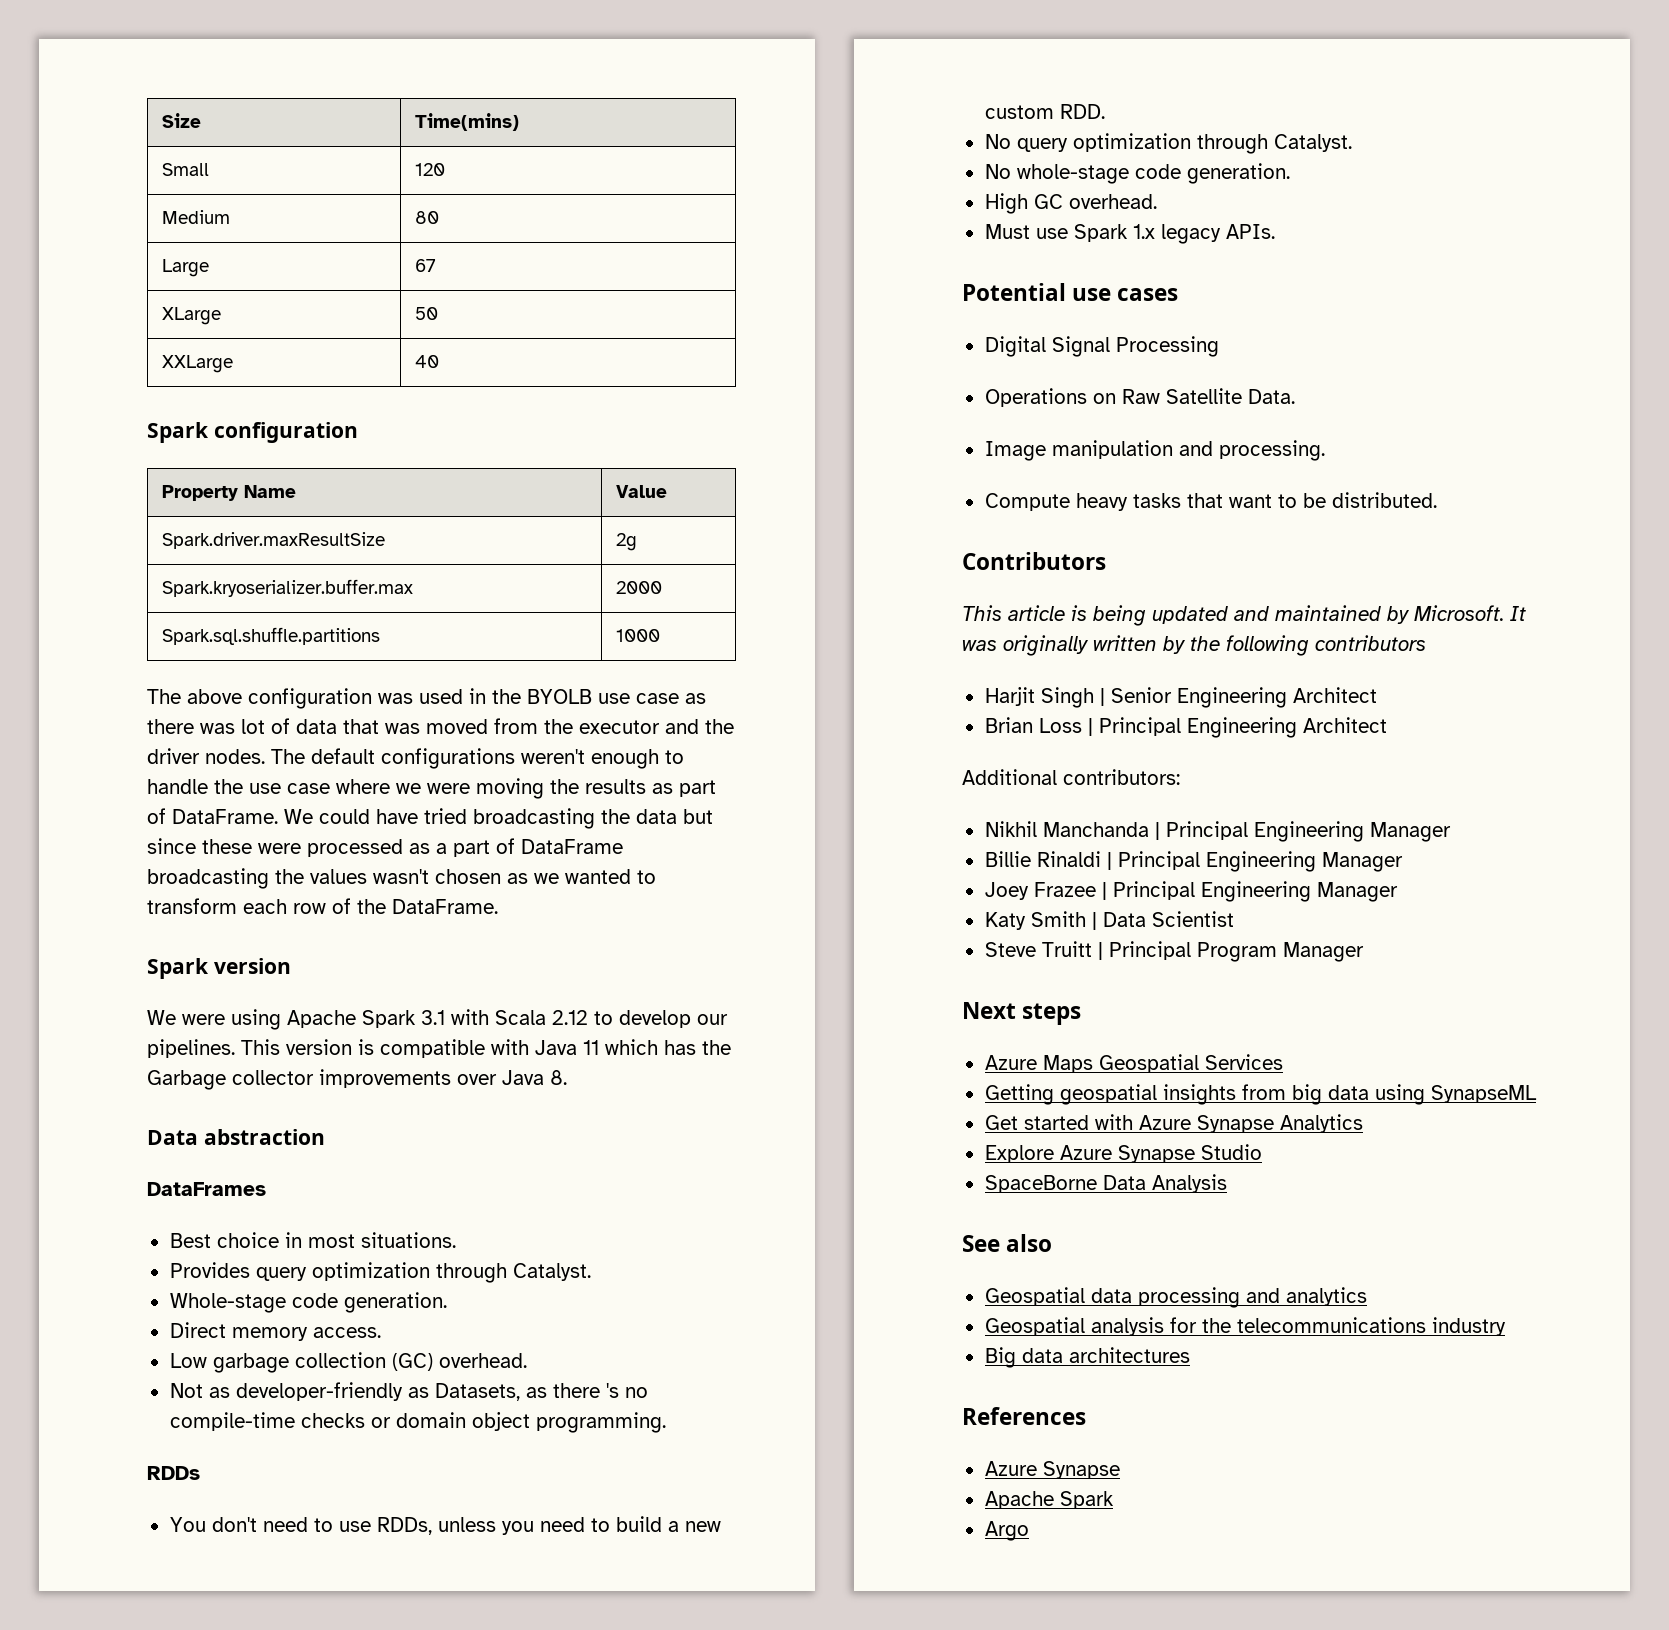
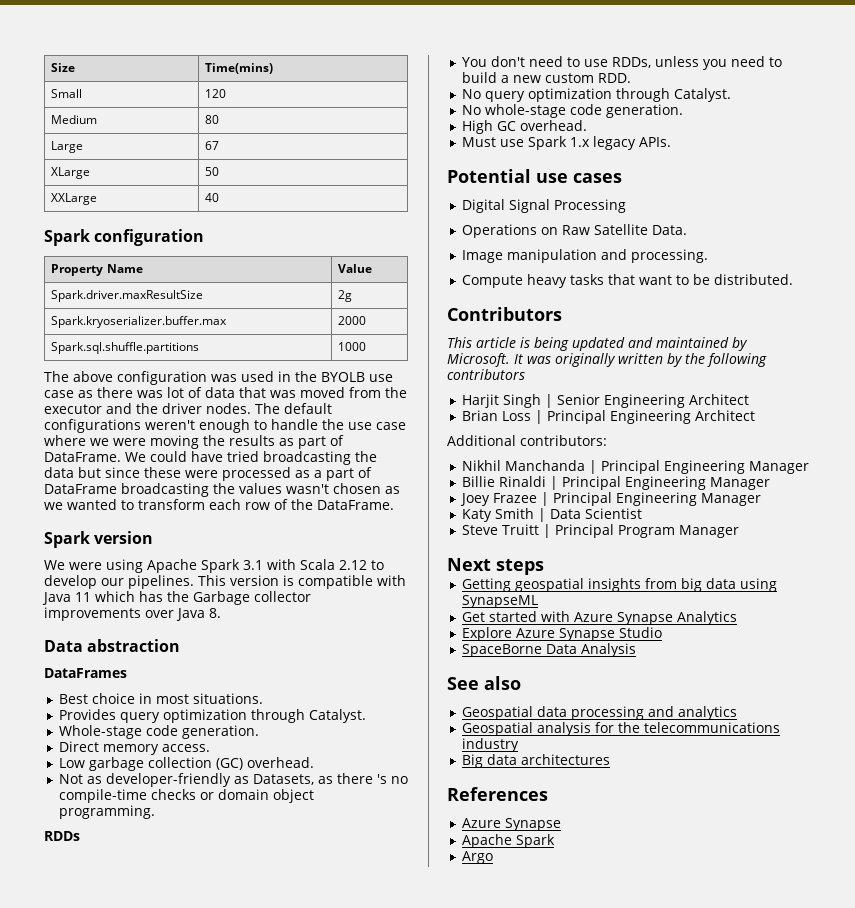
- Azure Maps Geospatial Services

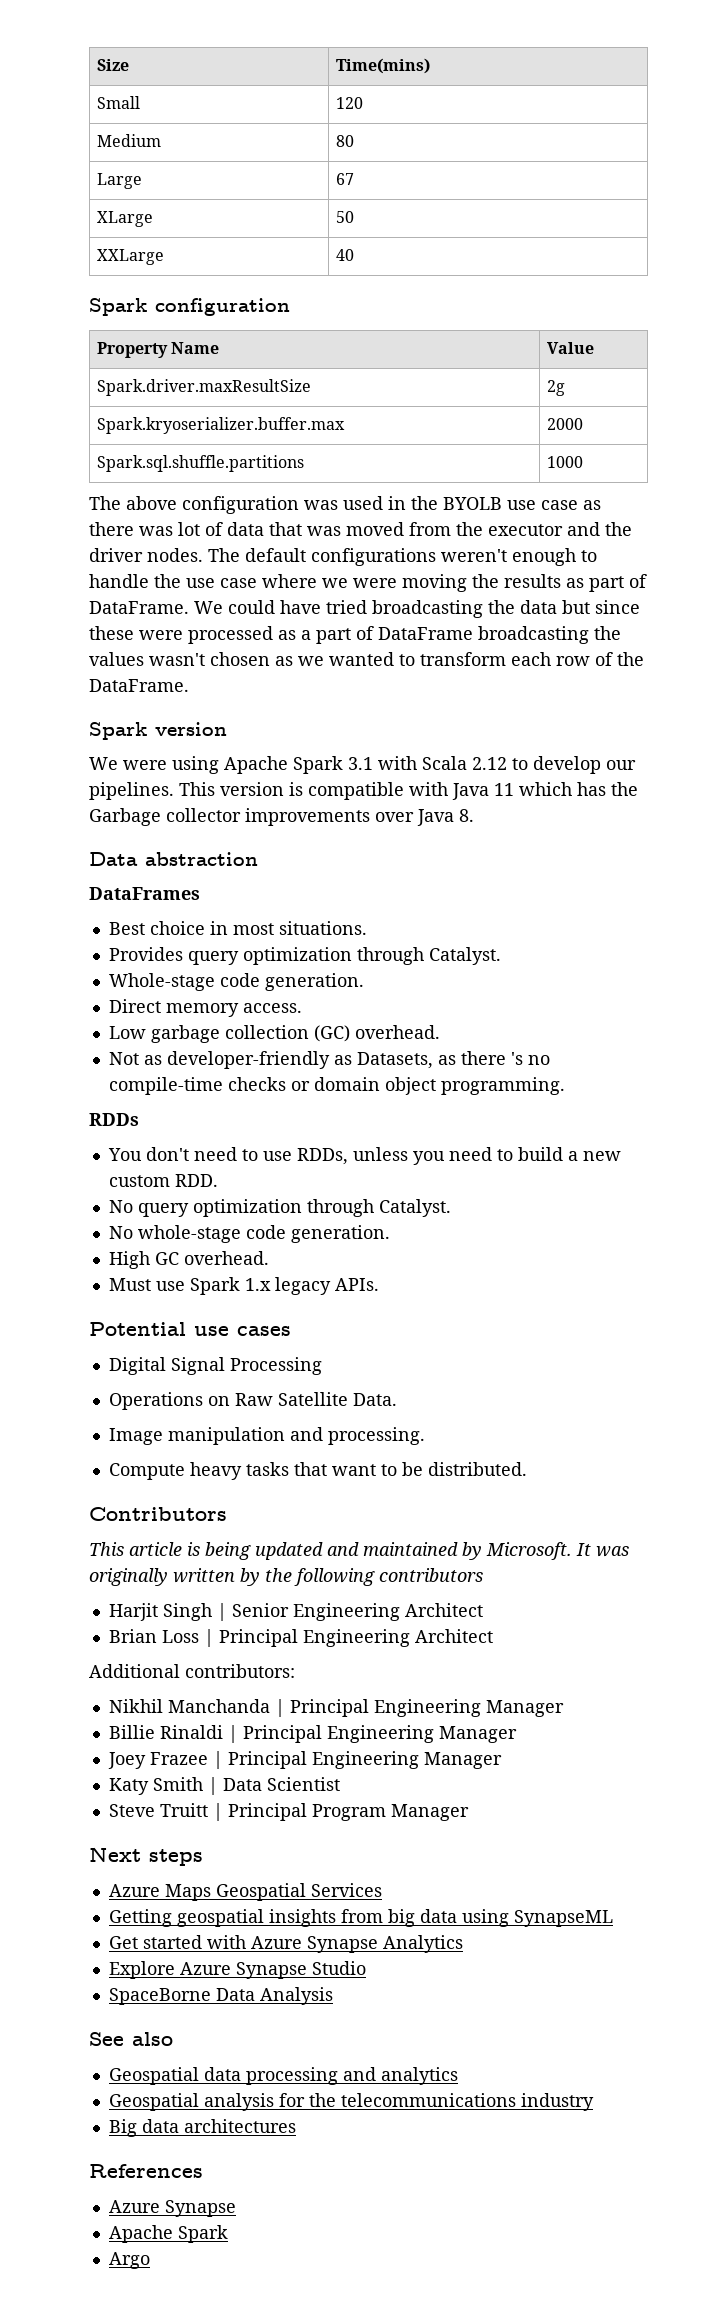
+ Azure Maps Geospatial Services

